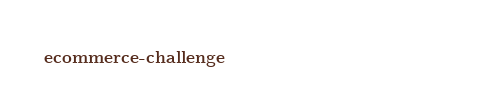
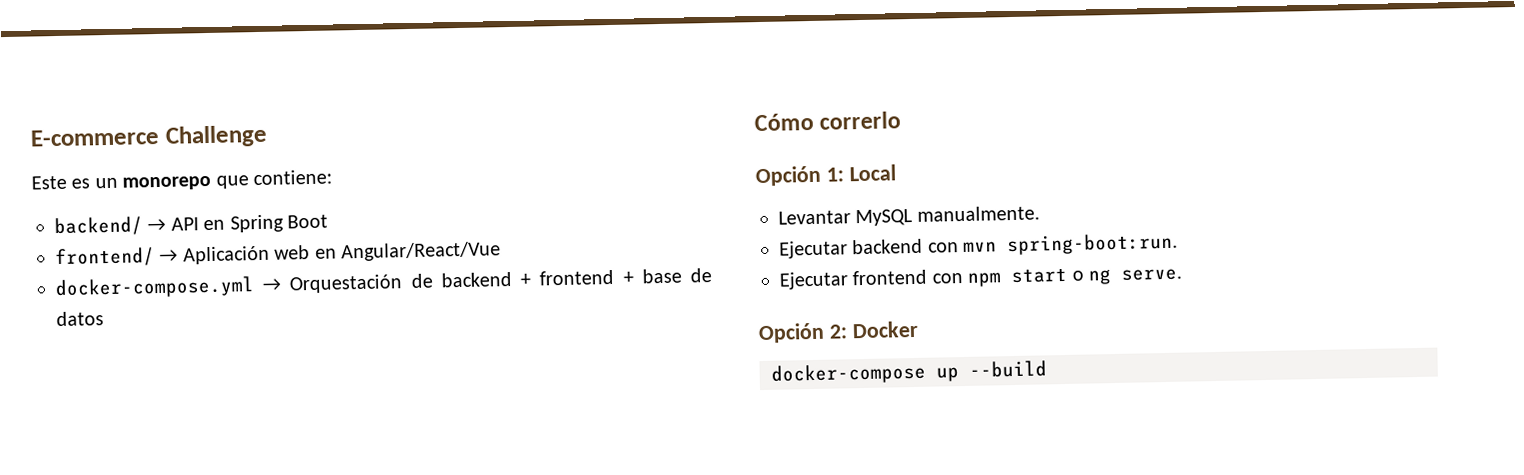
- ecommerce-challenge
+ E-commerce Challenge
+ Este es un monorepo que contiene:
+ backend/ → API en Spring Boot
+ frontend/ → Aplicación web en Angular/React/Vue
+ docker-compose.yml → Orquestación de backend + frontend + base de datos
+ Cómo correrlo
+ Opción 1: Local
+ Levantar MySQL manualmente.
+ Ejecutar backend con mvn spring-boot:run.
+ Ejecutar frontend con npm start o ng serve.
+ Opción 2: Docker
+ docker-compose up --build

